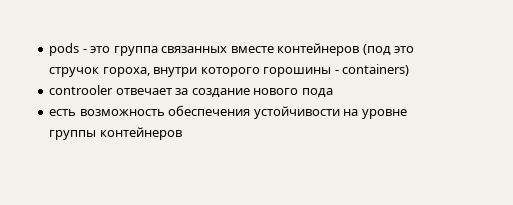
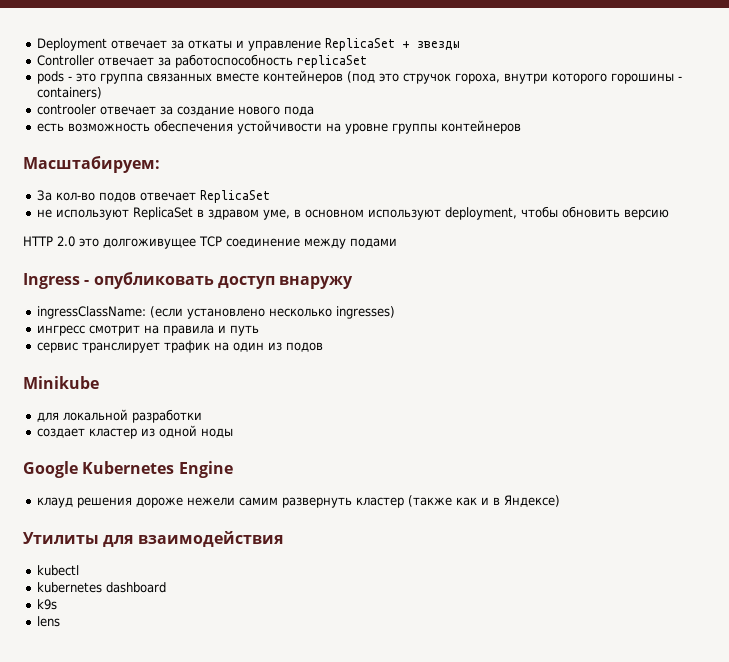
+ Deployment отвечает за откаты и управление ReplicaSet + звезды
+ Controller отвечает за работоспособность replicaSet
+ Масштабируем:
+ За кол-во подов отвечает ReplicaSet
+ не используют ReplicaSet в здравом уме, в основном используют deployment, чтобы обновить версию
+ HTTP 2.0 это долгоживущее TCP соединение между подами
+ Ingress - опубликовать доступ внаружу
+ ingressClassName: (если установлено несколько ingresses)
+ ингресс смотрит на правила и путь
+ сервис транслирует трафик на один из подов
+ Minikube
+ для локальной разработки
+ создает кластер из одной ноды
+ Google Kubernetes Engine
+ клауд решения дороже нежели самим развернуть кластер (также как и в Яндексе)
+ Утилиты для взаимодействия
+ kubectl
+ kubernetes dashboard
+ k9s
+ lens

